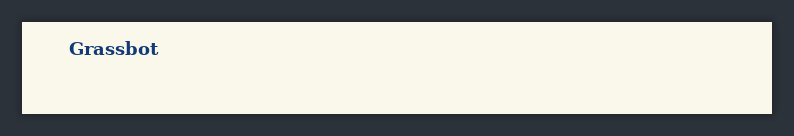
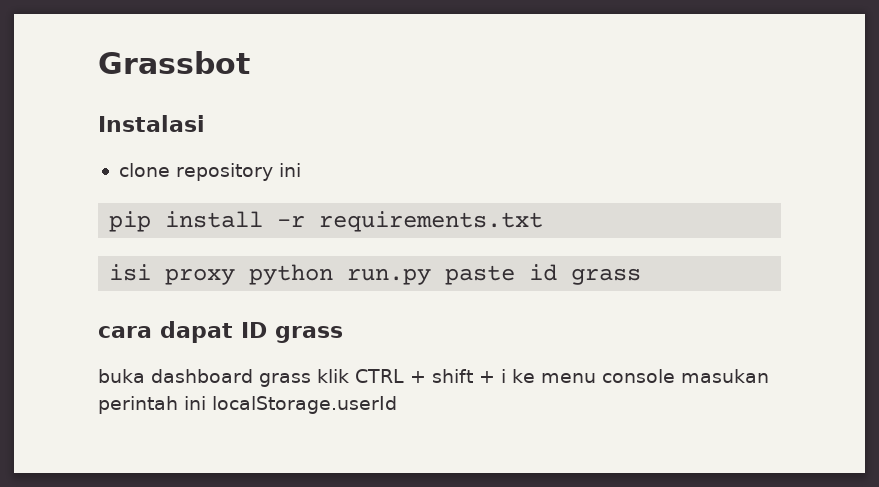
+ Instalasi
+ clone repository ini
+ pip install -r requirements.txt
+ isi proxy python run.py paste id grass
+ cara dapat ID grass
+ buka dashboard grass klik CTRL + shift + i ke menu console masukan perintah ini localStorage.userId

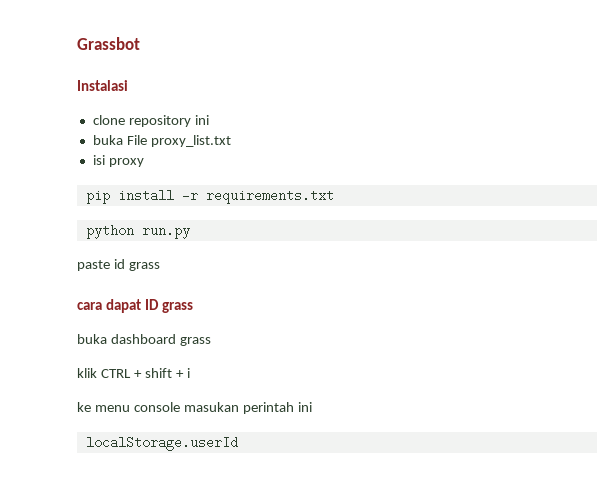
+ buka File proxy_list.txt
+ isi proxy
- isi proxy python run.py paste id grass
+ python run.py
+ paste id grass
- buka dashboard grass klik CTRL + shift + i ke menu console masukan perintah ini localStorage.userId
+ buka dashboard grass
+ klik CTRL + shift + i
+ ke menu console masukan perintah ini
+ localStorage.userId

